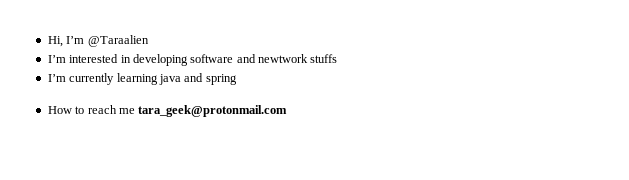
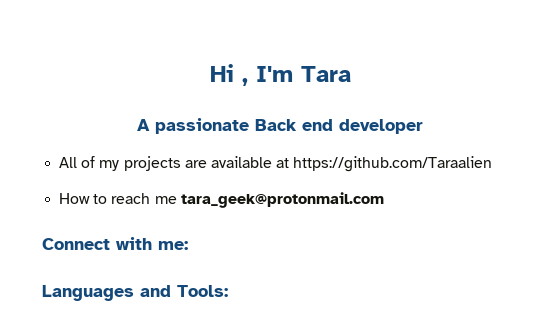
- Hi, I’m @Taraalien
- I’m interested in developing software and newtwork stuffs
- I’m currently learning java and spring
+ Hi , I'm Tara
+ A passionate Back end developer
+ All of my projects are available at https://github.com/Taraalien
+ Connect with me:
+ Languages and Tools:

